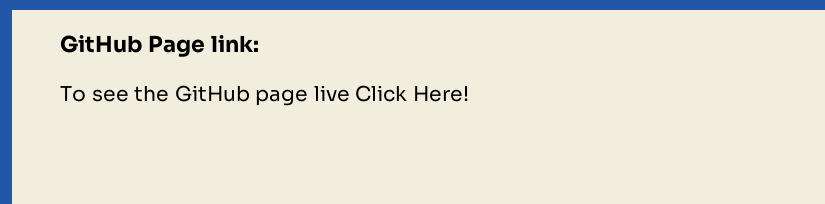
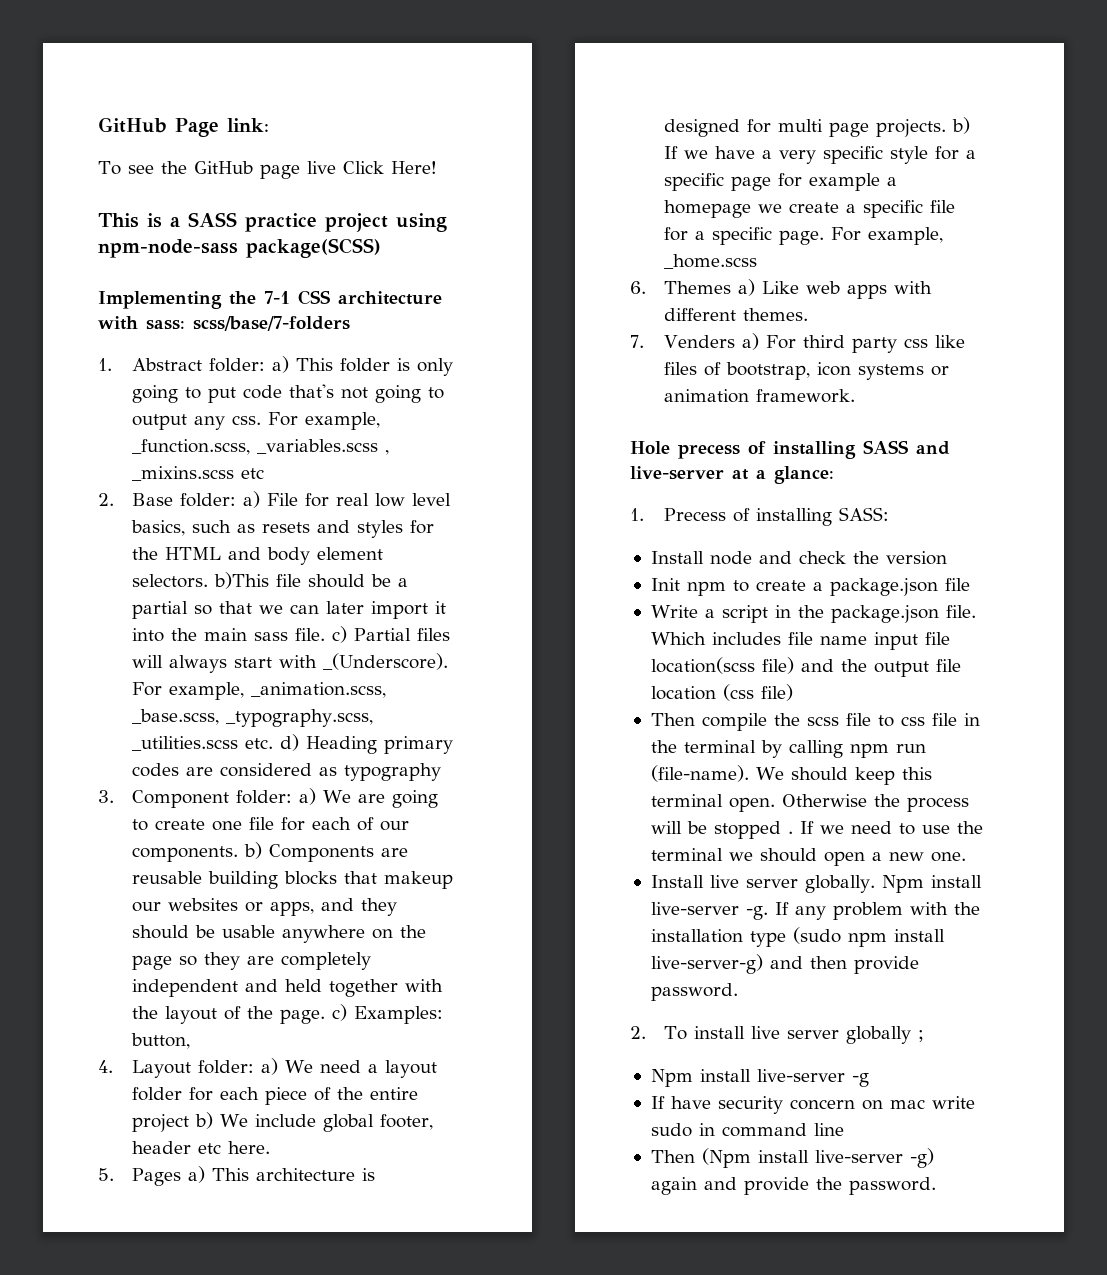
+ This is a SASS practice project using npm-node-sass package(SCSS)
+ Implementing the 7-1 CSS architecture with sass: scss/base/7-folders
+ 1. Abstract folder: a) This folder is only going to put code that's not going to output any css. For example, _function.scss, _variables.scss , _mixins.scss etc
+ 2. Base folder: a) File for real low level basics, such as resets and styles for the HTML and body element selectors. b)This file should be a partial so that we can later import it into the main sass file. c) Partial files will always start with _(Underscore). For example, _animation.scss, _base.scss, _typography.scss, _utilities.scss etc. d) Heading primary codes are considered as typography
+ 3. Component folder: a) We are going to create one file for each of our components. b) Components are reusable building blocks that makeup our websites or apps, and they should be usable anywhere on the page so they are completely independent and held together with the layout of the page. c) Examples: button,
+ 4. Layout folder: a) We need a layout folder for each piece of the entire project b) We include global footer, header etc here.
+ 5. Pages a) This architecture is designed for multi page projects. b) If we have a very specific style for a specific page for example a homepage we create a specific file for a specific page. For example, _home.scss
+ 6. Themes a) Like web apps with different themes.
+ 7. Venders a) For third party css like files of bootstrap, icon systems or animation framework.
+ Hole precess of installing SASS and live-server at a glance:
+ 1. Precess of installing SASS:
+ Install node and check the version
+ Init npm to create a package.json file
+ Write a script in the package.json file. Which includes file name input file location(scss file) and the output file location (css file)
+ Then compile the scss file to css file in the terminal by calling npm run (file-name). We should keep this terminal open. Otherwise the process will be stopped . If we need to use the terminal we should open a new one.
+ Install live server globally. Npm install live-server -g. If any problem with the installation type (sudo npm install live-server-g) and then provide password.
+ 2. To install live server globally ;
+ Npm install live-server -g
+ If have security concern on mac write sudo in command line
+ Then (Npm install live-server -g) again and provide the password.

